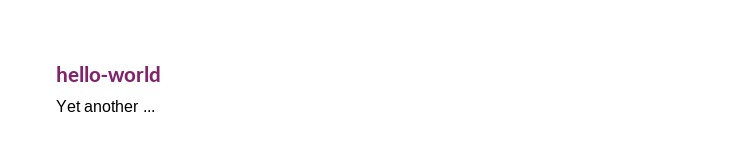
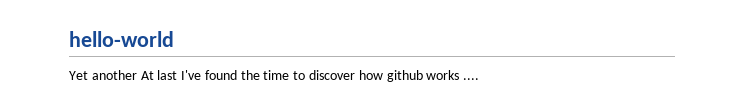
- Yet another ...
+ Yet another At last I've found the time to discover how github works ....

